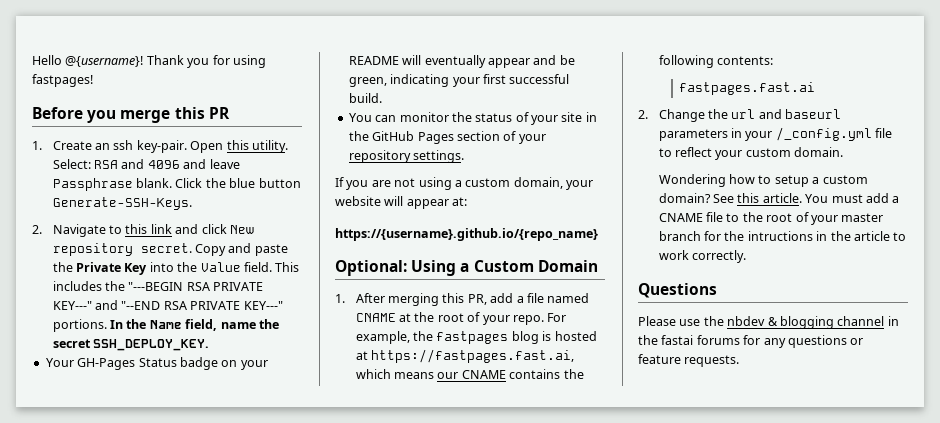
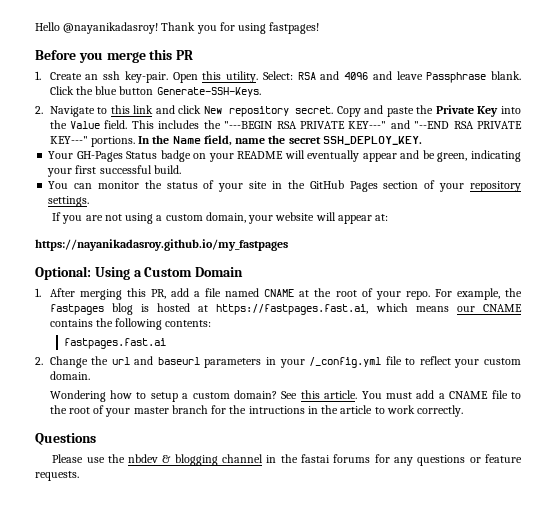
- Hello @{username}!
+ Hello @nayanikadasroy!
- https://{username}.github.io/{repo_name}
+ https://nayanikadasroy.github.io/my_fastpages

